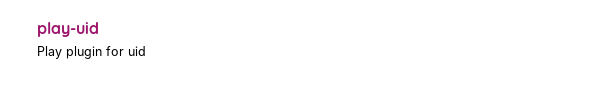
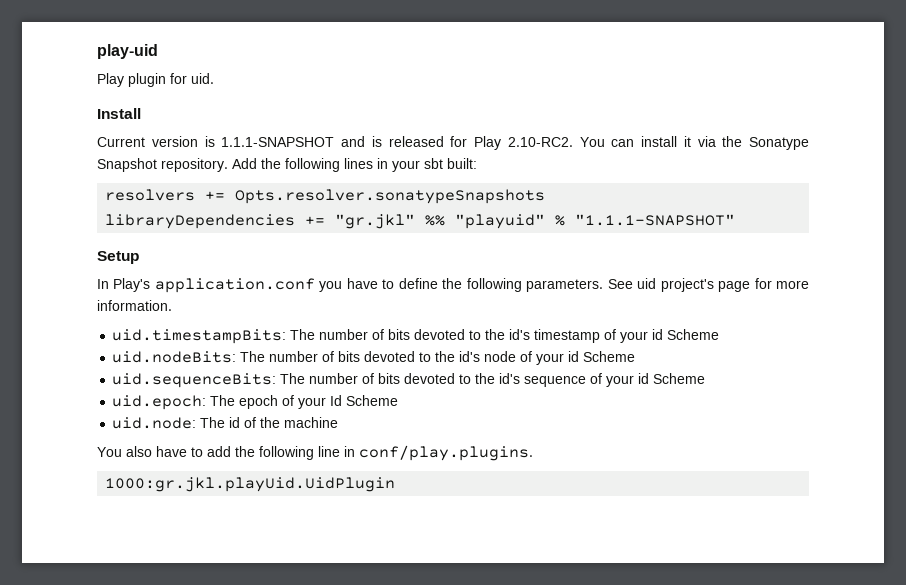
- Play plugin for uid
+ Play plugin for uid.
+ Install
+ Current version is 1.1.1-SNAPSHOT and is released for Play 2.10-RC2. You can install it via the Sonatype Snapshot repository. Add the following lines in your sbt built:
+ resolvers += Opts.resolver.sonatypeSnapshots
+ libraryDependencies += "gr.jkl" %% "playuid" % "1.1.1-SNAPSHOT"
+ Setup
+ In Play's application.conf you have to define the following parameters. See uid project's page for more information.
+ uid.timestampBits: The number of bits devoted to the id's timestamp of your id Scheme
+ uid.nodeBits: The number of bits devoted to the id's node of your id Scheme
+ uid.sequenceBits: The number of bits devoted to the id's sequence of your id Scheme
+ uid.epoch: The epoch of your Id Scheme
+ uid.node: The id of the machine
+ You also have to add the following line in conf/play.plugins.
+ 1000:gr.jkl.playUid.UidPlugin

